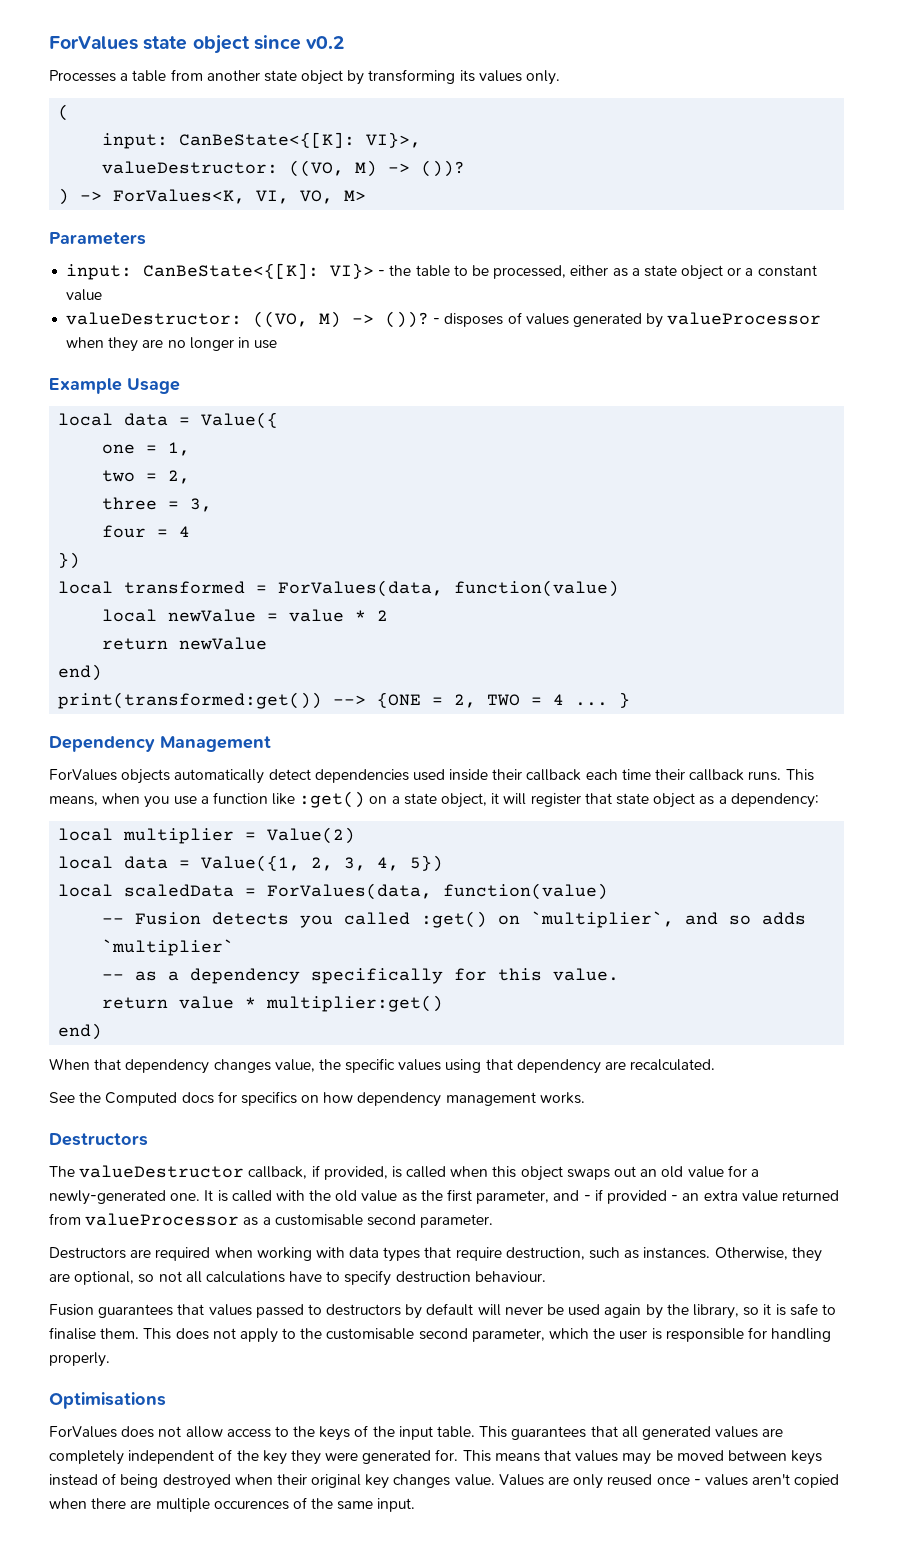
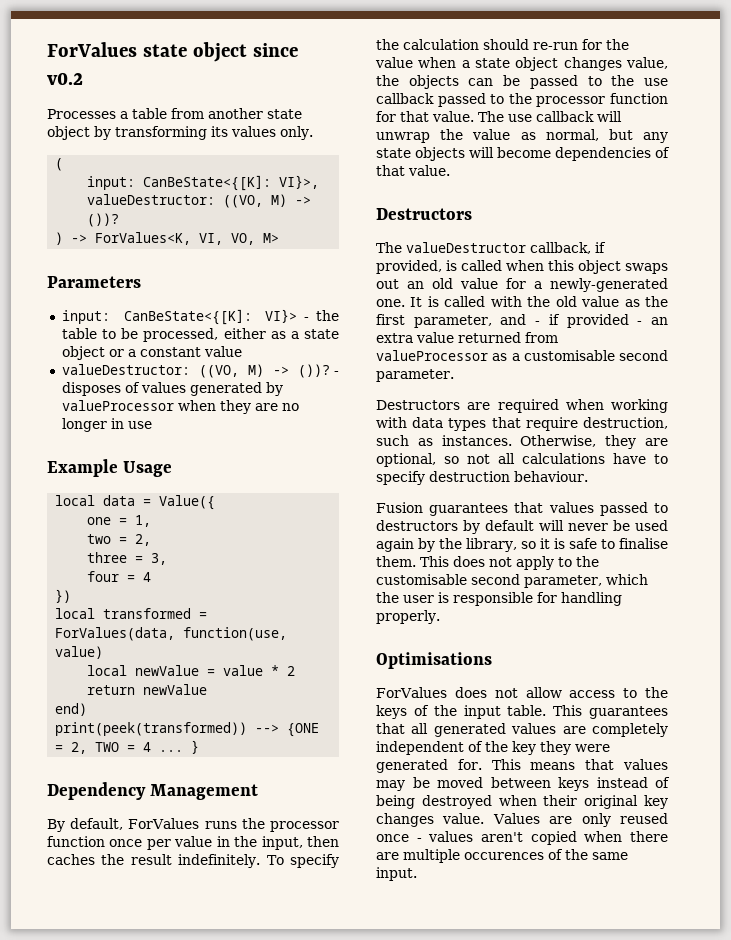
- local transformed = ForValues(data, function(value)
+ local transformed = ForValues(data, function(use, value)
- print(transformed:get()) --> {ONE = 2, TWO = 4 ...
+ print(peek(transformed)) --> {ONE = 2, TWO = 4 ...
- ForValues objects automatically detect dependencies used inside their callback each time their callback runs. This means, when you use a function like :get() on a state object, it will register that state object as a dependency:
- local multiplier = Value(2)
- local data = Value({1, 2, 3, 4, 5})
- local scaledData = ForValues(data, function(value)
- -- Fusion detects you called :get() on `multiplier`, and so adds `multiplier`
- -- as a dependency specifically for this value.
- return value * multiplier:get()
- end)
- When that dependency changes value, the specific values using that dependency are recalculated.
- See the Computed docs for specifics on how dependency management works.
+ By default, ForValues runs the processor function once per value in the input, then caches the result indefinitely. To specify the calculation should re-run for the value when a state object changes value, the objects can be passed to the use callback passed to the processor function for that value. The use callback will unwrap the value as normal, but any state objects will become dependencies of that value.

